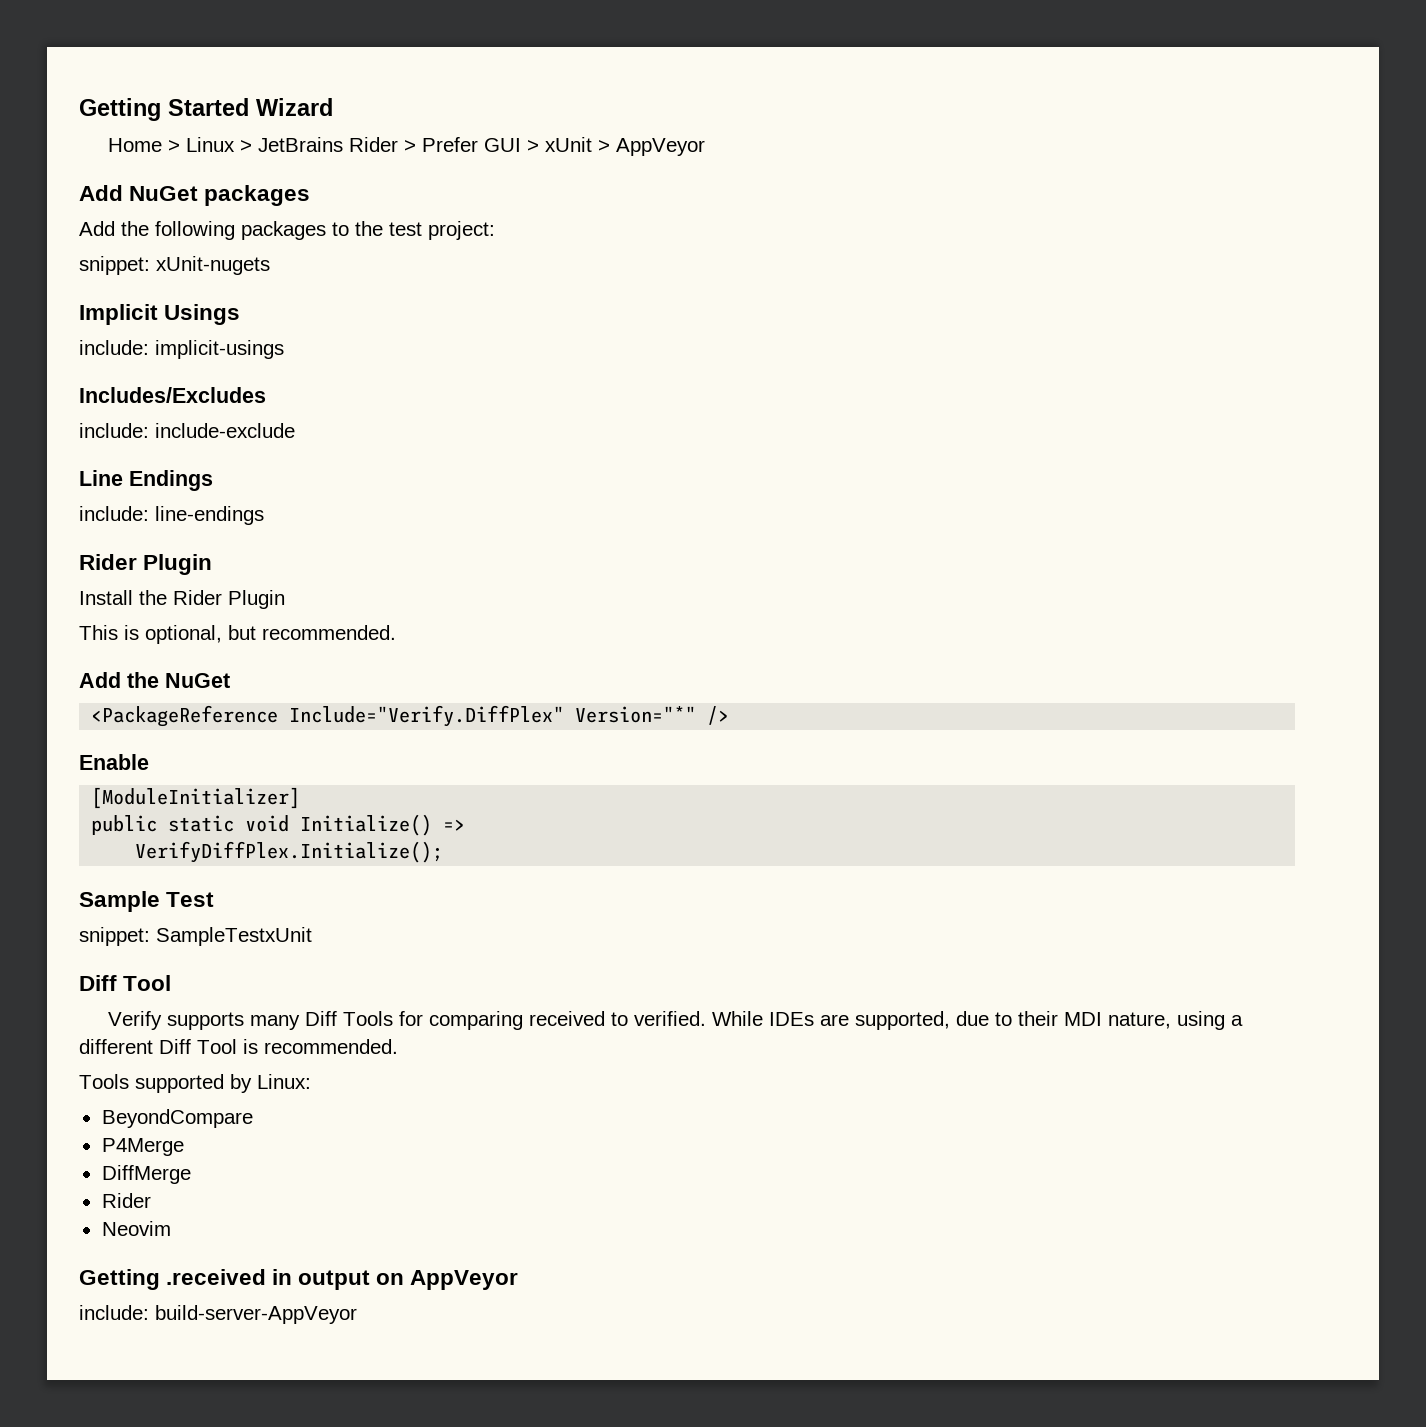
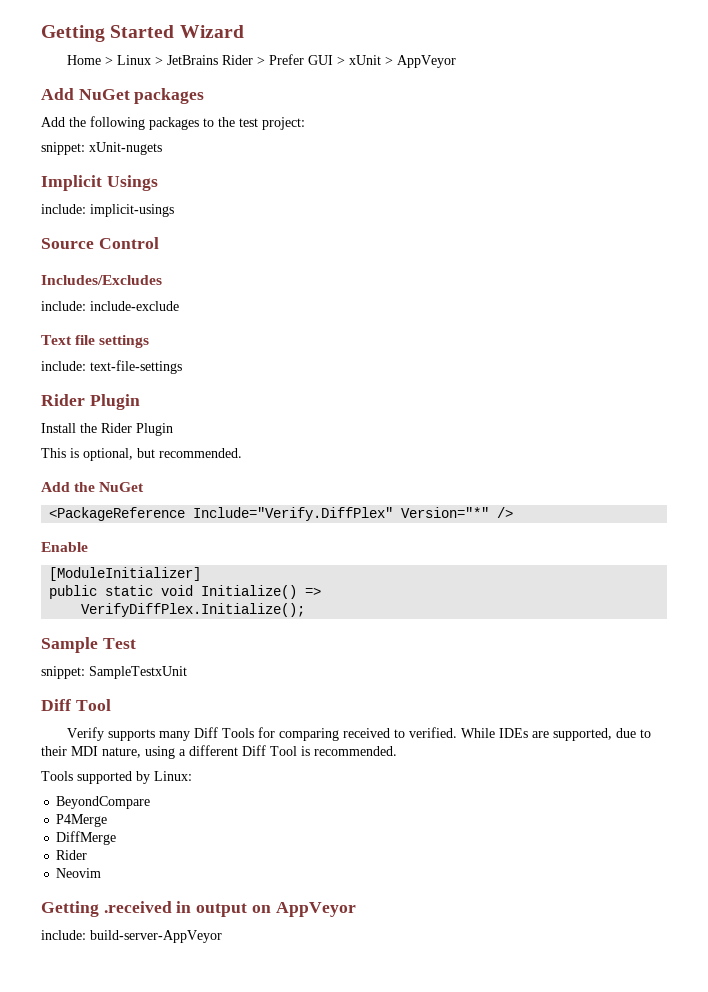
+ Source Control
- Line Endings
- include: line-endings
+ Text file settings
+ include: text-file-settings

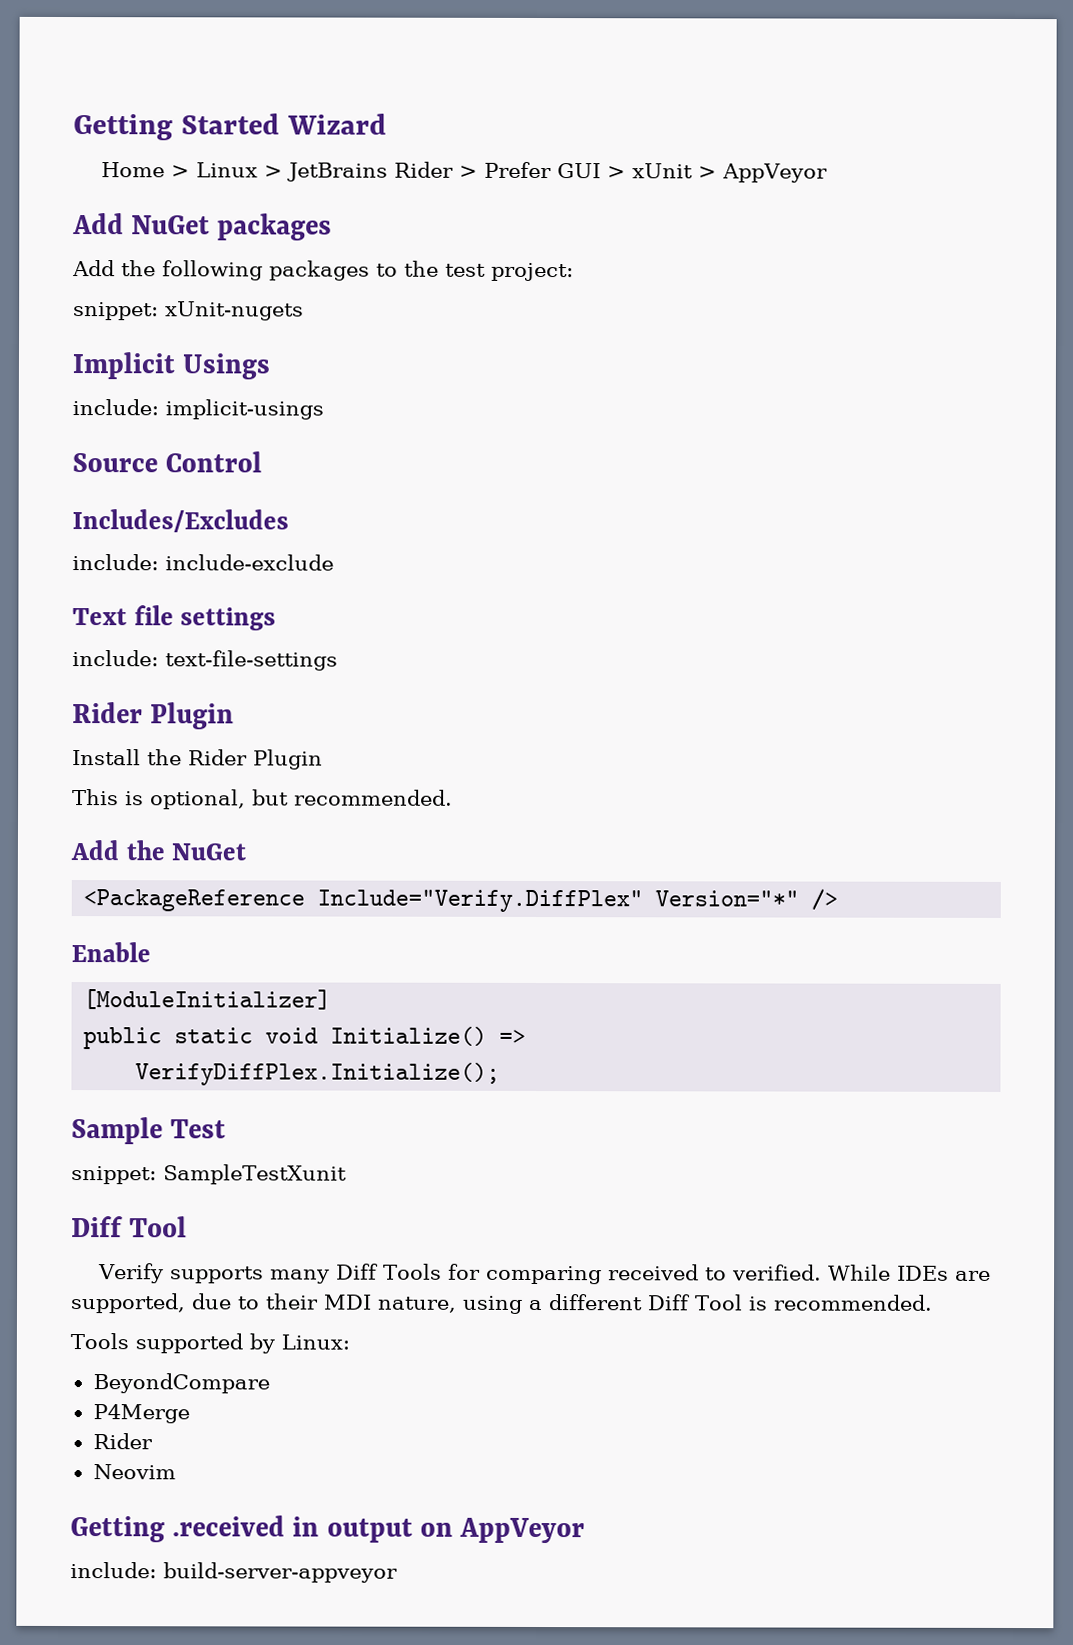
- snippet: SampleTestxUnit
+ snippet: SampleTestXunit
- DiffMerge
- include: build-server-AppVeyor
+ include: build-server-appveyor

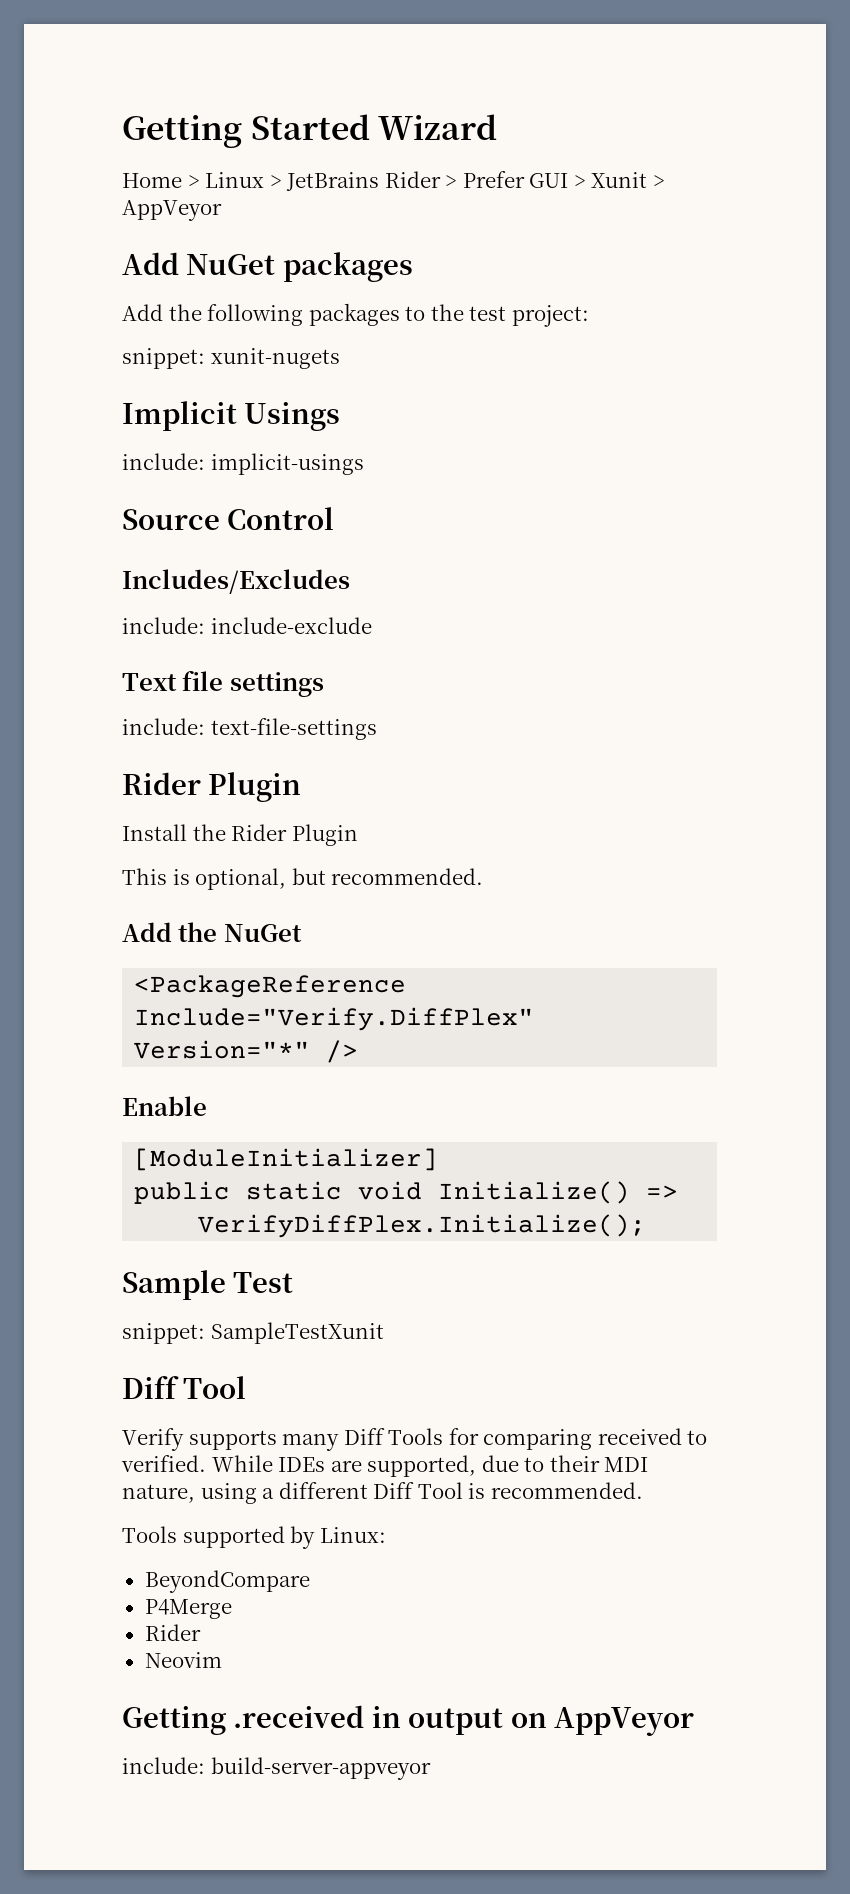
- Home > Linux > JetBrains Rider > Prefer GUI > xUnit > AppVeyor
+ Home > Linux > JetBrains Rider > Prefer GUI > Xunit > AppVeyor
- snippet: xUnit-nugets
+ snippet: xunit-nugets

